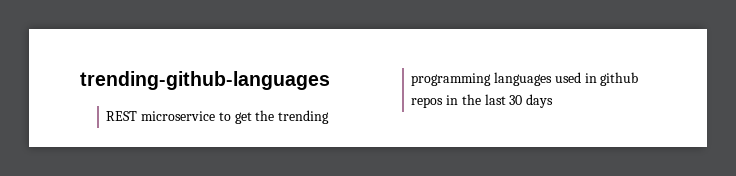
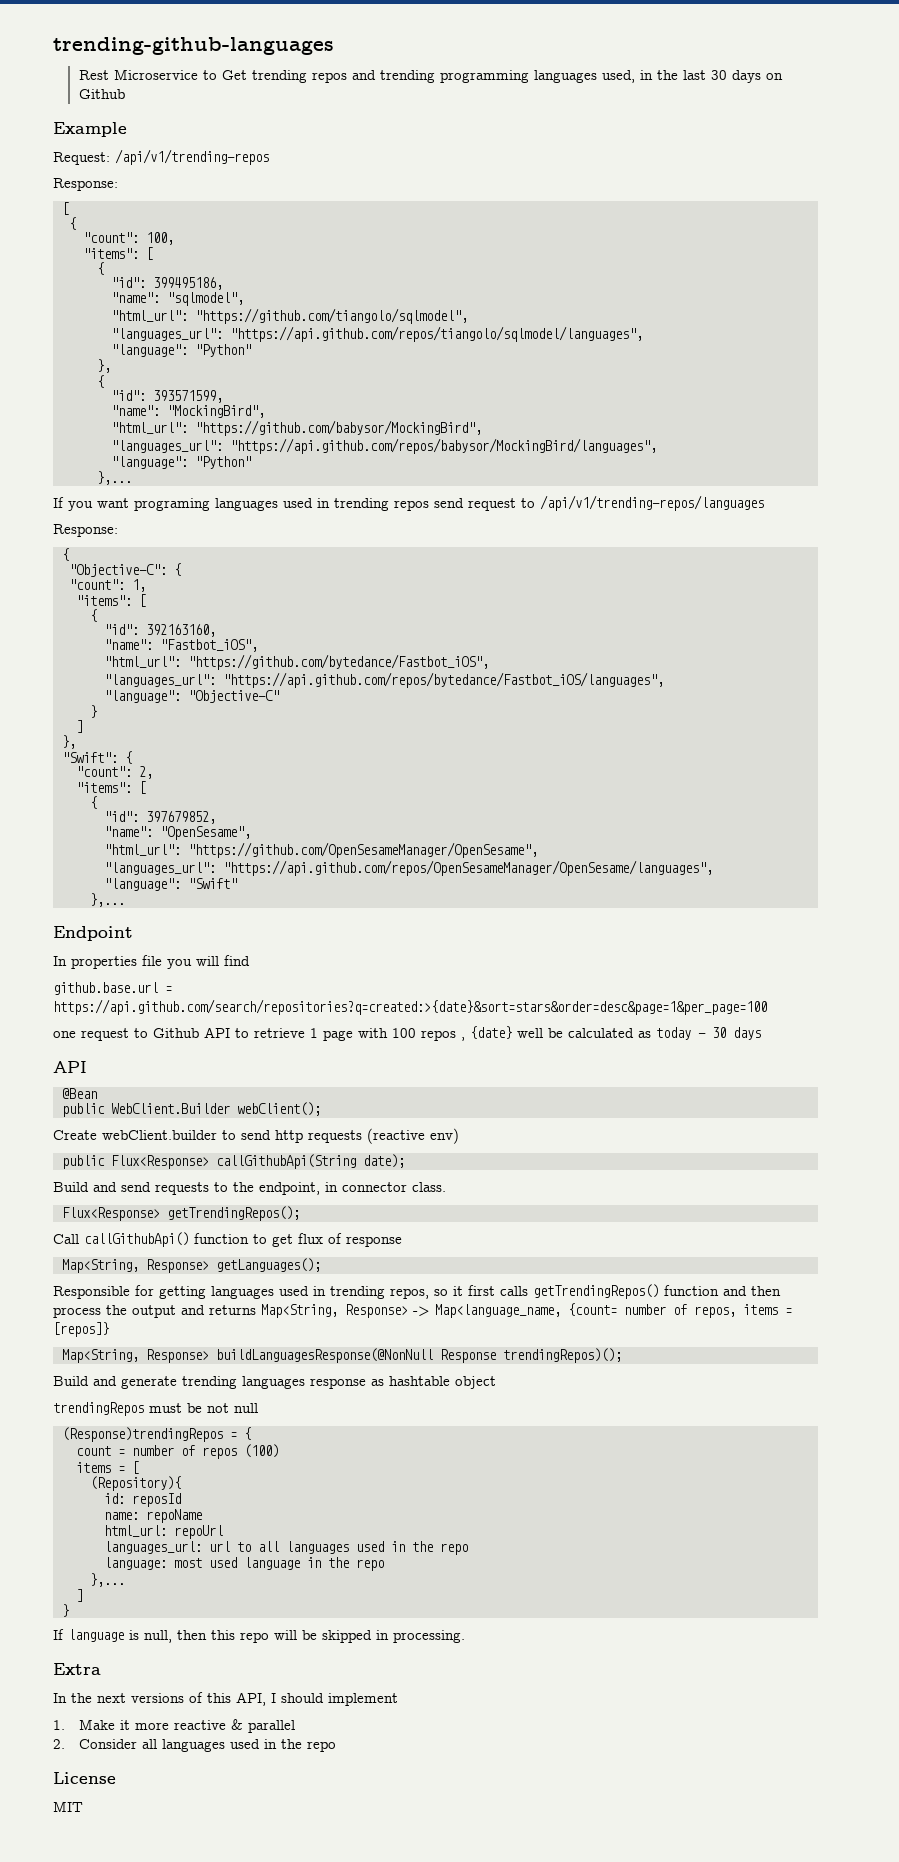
- REST microservice to get the trending programming languages used in github repos in the last 30 days
+ Rest Microservice to Get trending repos and trending programming languages used, in the last 30 days on Github
+ Example
+ Request: /api/v1/trending-repos
+ Response:
+ [
+ {
+ "count": 100,
+ "items": [
+ {
+ "id": 399495186,
+ "name": "sqlmodel",
+ "html_url": "https://github.com/tiangolo/sqlmodel",
+ "languages_url": "https://api.github.com/repos/tiangolo/sqlmodel/languages",
+ "language": "Python"
+ },
+ {
+ "id": 393571599,
+ "name": "MockingBird",
+ "html_url": "https://github.com/babysor/MockingBird",
+ "languages_url": "https://api.github.com/repos/babysor/MockingBird/languages",
+ "language": "Python"
+ },...
+ If you want programing languages used in trending repos send request to /api/v1/trending-repos/languages
+ Response:
+ {
+ "Objective-C": {
+ "count": 1,
+ "items": [
+ {
+ "id": 392163160,
+ "name": "Fastbot_iOS",
+ "html_url": "https://github.com/bytedance/Fastbot_iOS",
+ "languages_url": "https://api.github.com/repos/bytedance/Fastbot_iOS/languages",
+ "language": "Objective-C"
+ }
+ ]
+ },
+ "Swift": {
+ "count": 2,
+ "items": [
+ {
+ "id": 397679852,
+ "name": "OpenSesame",
+ "html_url": "https://github.com/OpenSesameManager/OpenSesame",
+ "languages_url": "https://api.github.com/repos/OpenSesameManager/OpenSesame/languages",
+ "language": "Swift"
+ },...
+ Endpoint
+ In properties file you will find
+ github.base.url = https://api.github.com/search/repositories?q=created:>{date}&sort=stars&order=desc&page=1&per_page=100
+ one request to Github API to retrieve 1 page with 100 repos , {date} well be calculated as today - 30 days
+ API
+ @Bean
+ public WebClient.Builder webClient();
+ Create webClient.builder to send http requests (reactive env)
+ public Flux<Response> callGithubApi(String date);
+ Build and send requests to the endpoint, in connector class.
+ Flux<Response> getTrendingRepos();
+ Call callGithubApi() function to get flux of response
+ Map<String, Response> getLanguages();
+ Responsible for getting languages used in trending repos, so it first calls getTrendingRepos() function and then process the output and returns Map<String, Response> -> Map<language_name, {count= number of repos, items = [repos]}
+ Map<String, Response> buildLanguagesResponse(@NonNull Response trendingRepos)();
+ Build and generate trending languages response as hashtable object
+ trendingRepos must be not null
+ (Response)trendingRepos = {
+ count = number of repos (100)
+ items = [
+ (Repository){
+ id: reposId
+ name: repoName
+ html_url: repoUrl
+ languages_url: url to all languages used in the repo
+ language: most used language in the repo
+ },...
+ ]
+ }
+ If language is null, then this repo will be skipped in processing.
+ Extra
+ In the next versions of this API, I should implement
+ 1. Make it more reactive & parallel
+ 2. Consider all languages used in the repo
+ License
+ MIT

